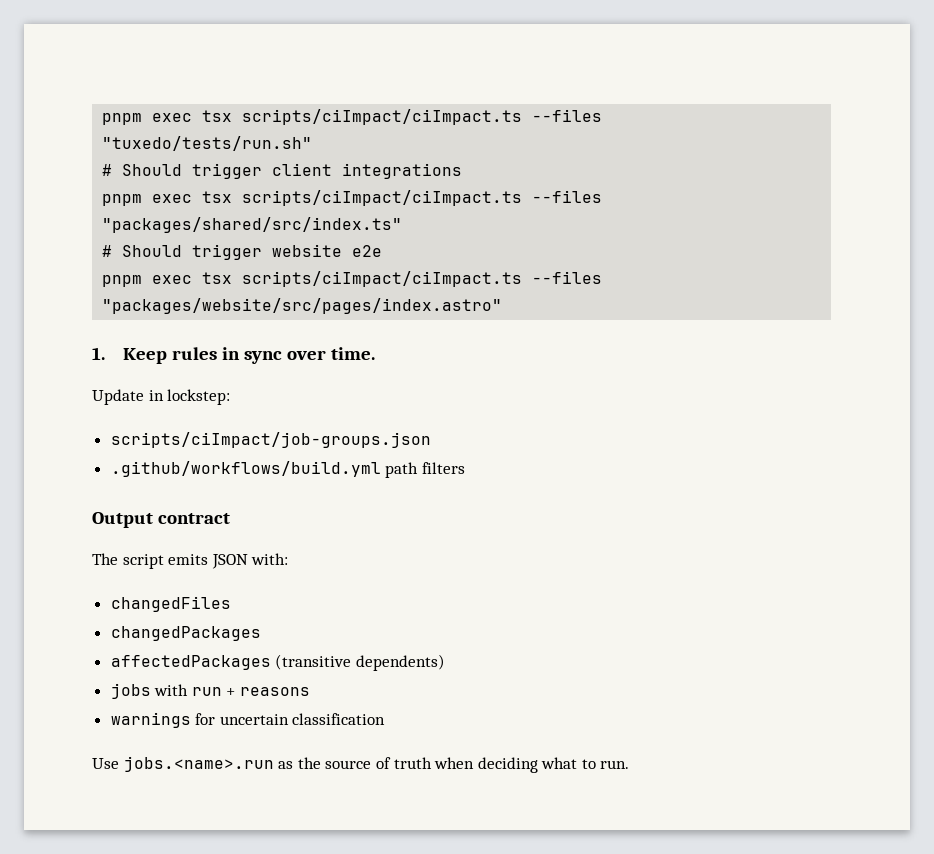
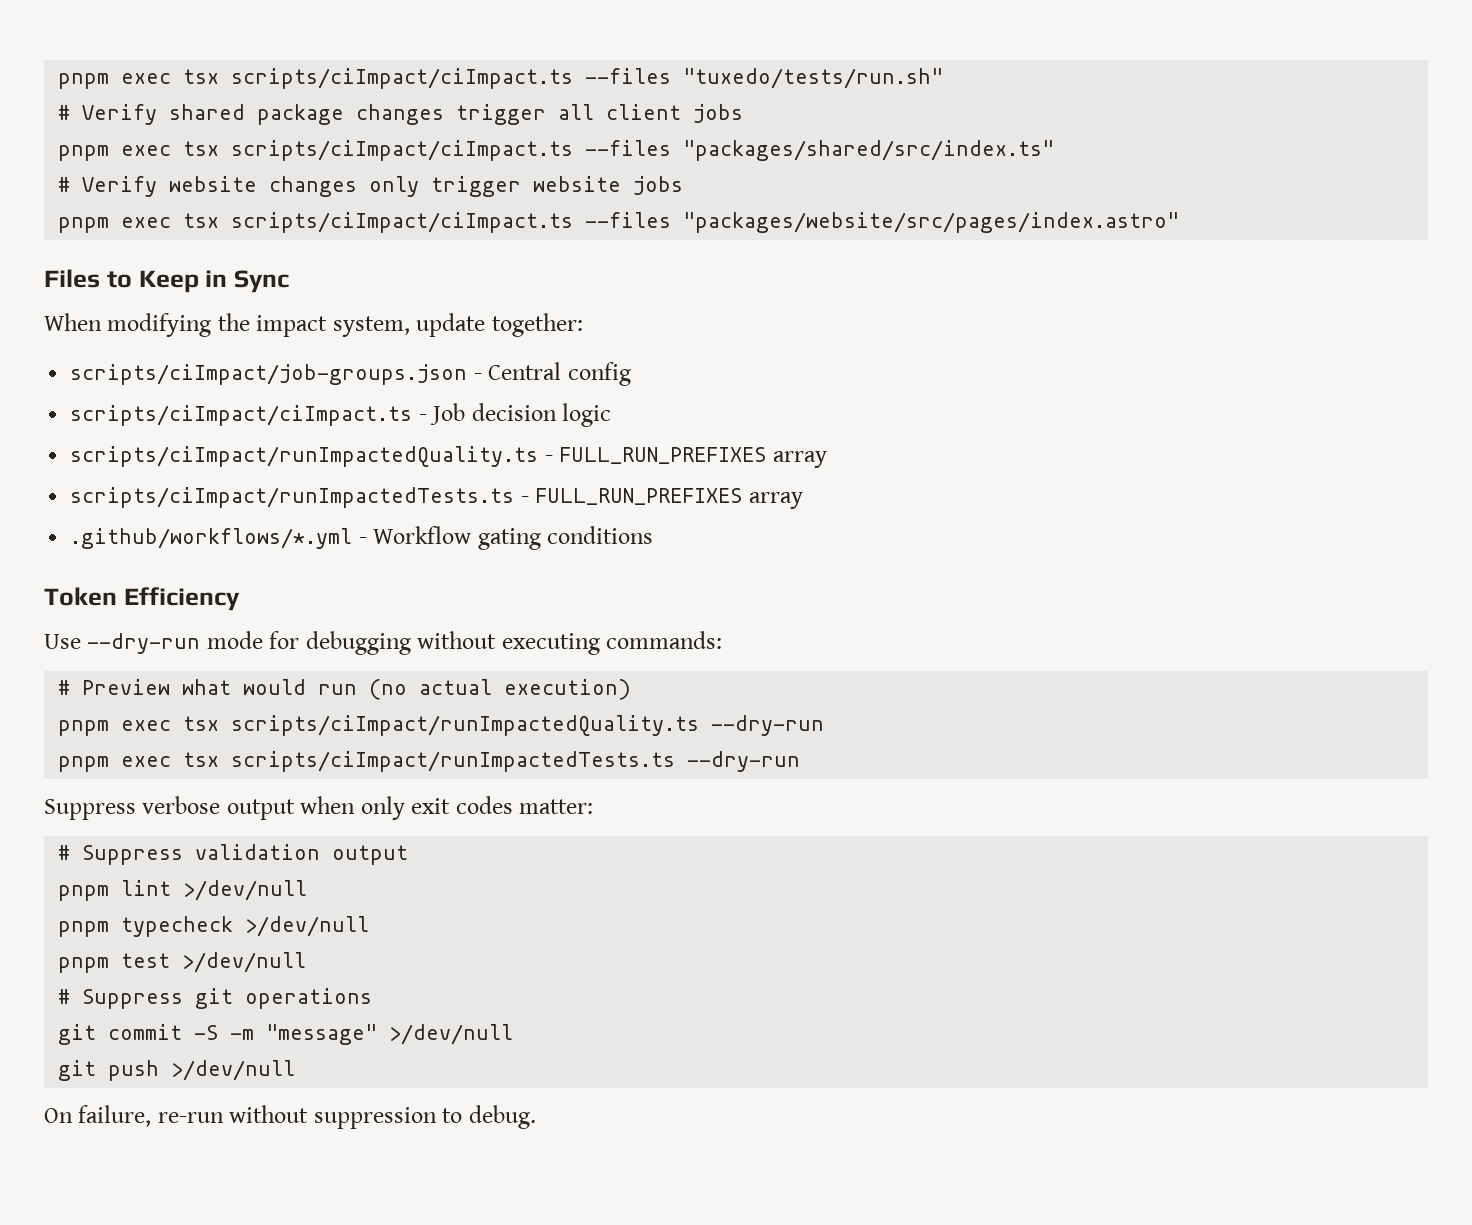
- # Should trigger client integrations
+ # Verify shared package changes trigger all client jobs
- # Should trigger website e2e
+ # Verify website changes only trigger website jobs
- 1. Keep rules in sync over time.
- Update in lockstep:
- scripts/ciImpact/job-groups.json
- .github/workflows/build.yml path filters
- Output contract
- The script emits JSON with:
- changedFiles
- changedPackages
- affectedPackages (transitive dependents)
- jobs with run + reasons
- warnings for uncertain classification
- Use jobs.<name>.run as the source of truth when deciding what to run.
+ Files to Keep in Sync
+ When modifying the impact system, update together:
+ scripts/ciImpact/job-groups.json - Central config
+ scripts/ciImpact/ciImpact.ts - Job decision logic
+ scripts/ciImpact/runImpactedQuality.ts - FULL_RUN_PREFIXES array
+ scripts/ciImpact/runImpactedTests.ts - FULL_RUN_PREFIXES array
+ .github/workflows/*.yml - Workflow gating conditions
+ Token Efficiency
+ Use --dry-run mode for debugging without executing commands:
+ # Preview what would run (no actual execution)
+ pnpm exec tsx scripts/ciImpact/runImpactedQuality.ts --dry-run
+ pnpm exec tsx scripts/ciImpact/runImpactedTests.ts --dry-run
+ Suppress verbose output when only exit codes matter:
+ # Suppress validation output
+ pnpm lint >/dev/null
+ pnpm typecheck >/dev/null
+ pnpm test >/dev/null
+ # Suppress git operations
+ git commit -S -m "message" >/dev/null
+ git push >/dev/null
+ On failure, re-run without suppression to debug.

